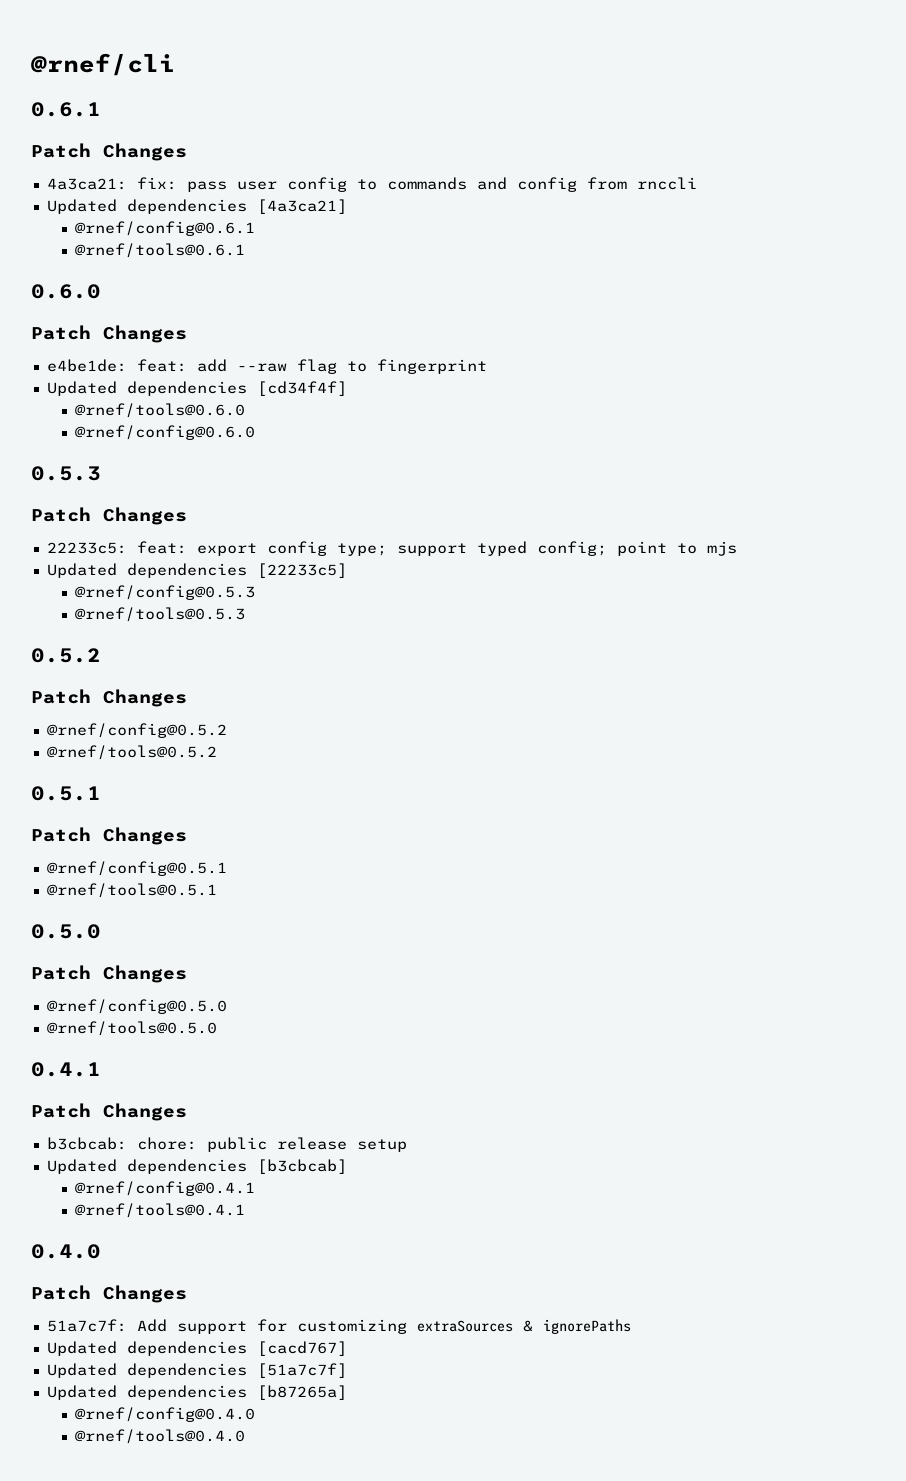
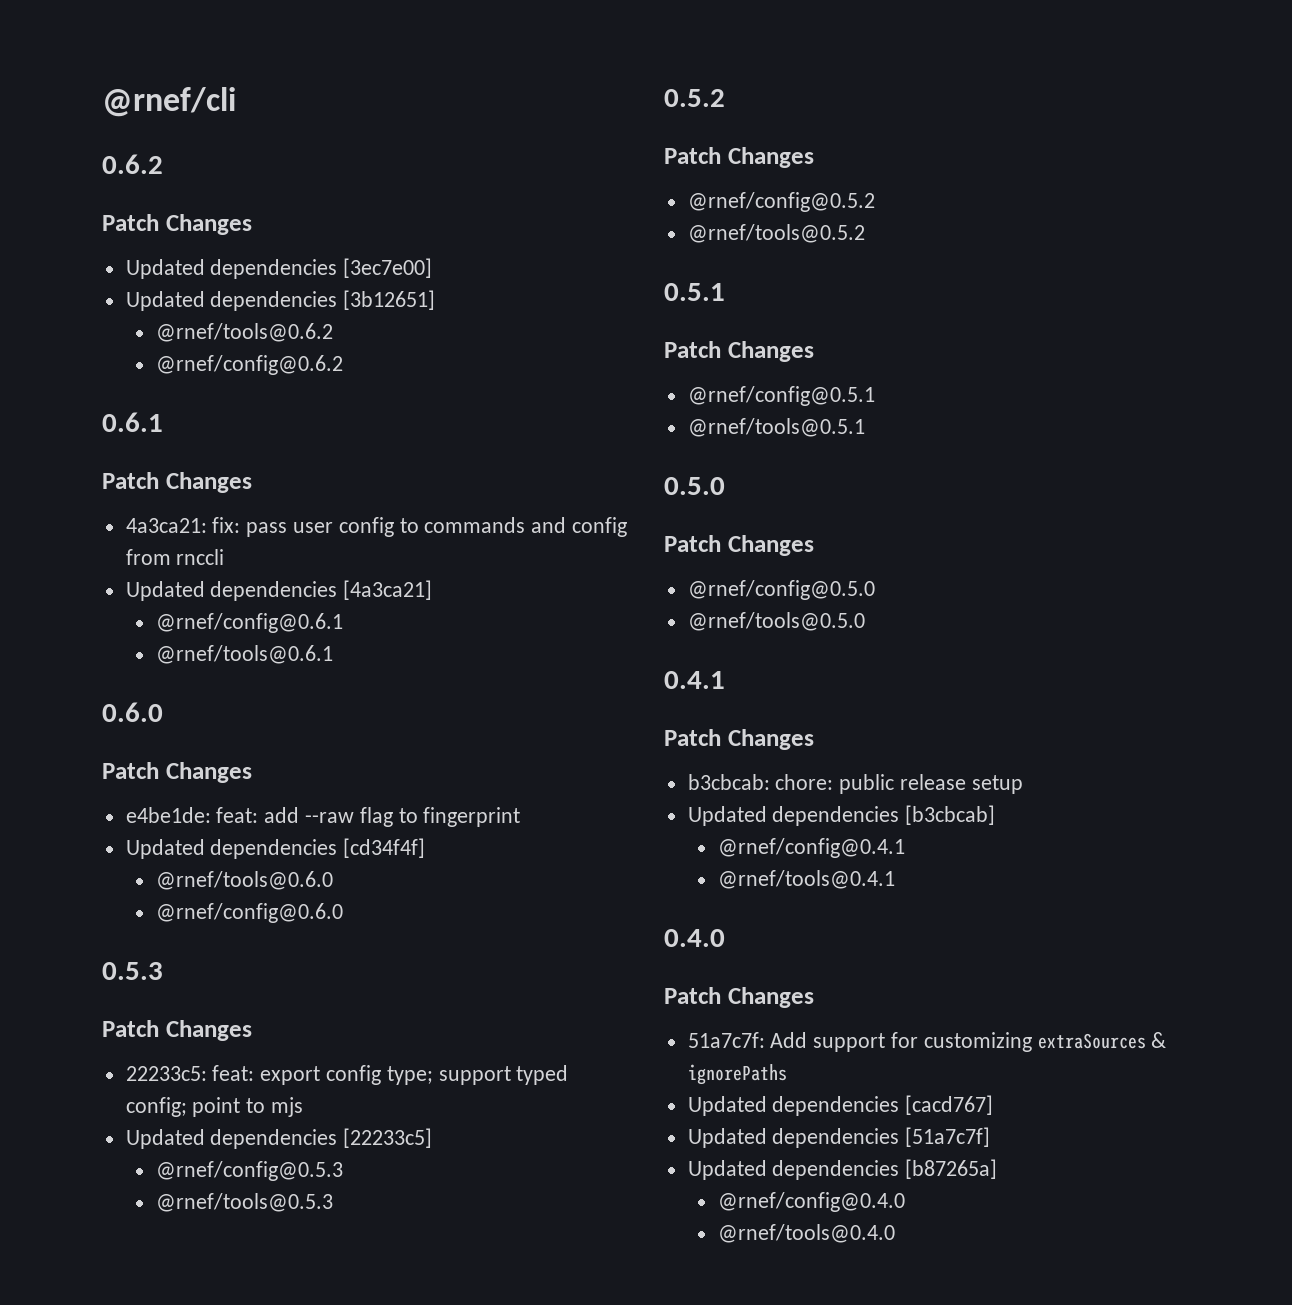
+ 0.6.2
+ Patch Changes
+ Updated dependencies [3ec7e00]
+ Updated dependencies [3b12651]
+ @rnef/tools@0.6.2
+ @rnef/config@0.6.2

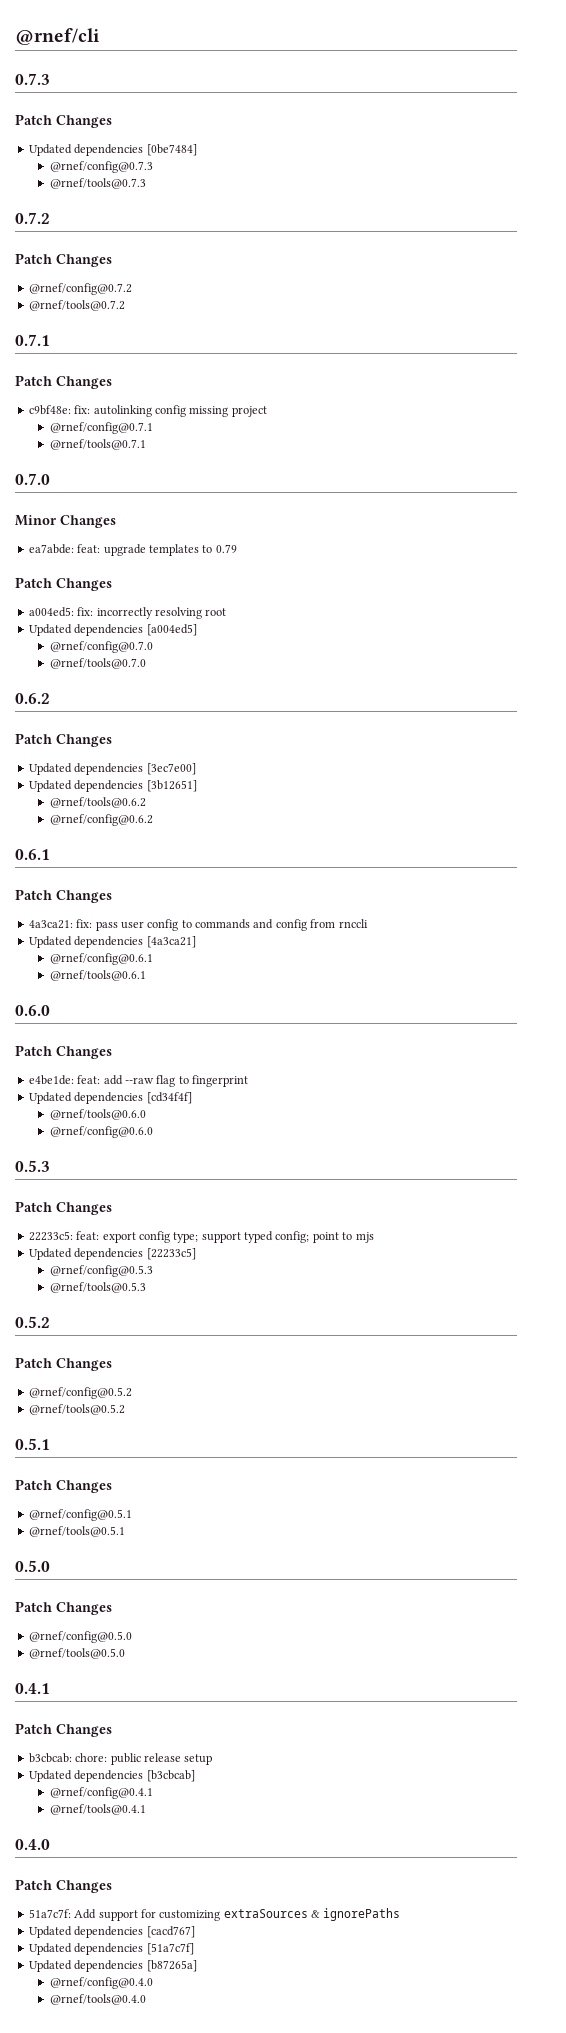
+ 0.7.3
+ Patch Changes
+ Updated dependencies [0be7484]
+ @rnef/config@0.7.3
+ @rnef/tools@0.7.3
+ 0.7.2
+ Patch Changes
+ @rnef/config@0.7.2
+ @rnef/tools@0.7.2
+ 0.7.1
+ Patch Changes
+ c9bf48e: fix: autolinking config missing project
+ @rnef/config@0.7.1
+ @rnef/tools@0.7.1
+ 0.7.0
+ Minor Changes
+ ea7abde: feat: upgrade templates to 0.79
+ Patch Changes
+ a004ed5: fix: incorrectly resolving root
+ Updated dependencies [a004ed5]
+ @rnef/config@0.7.0
+ @rnef/tools@0.7.0

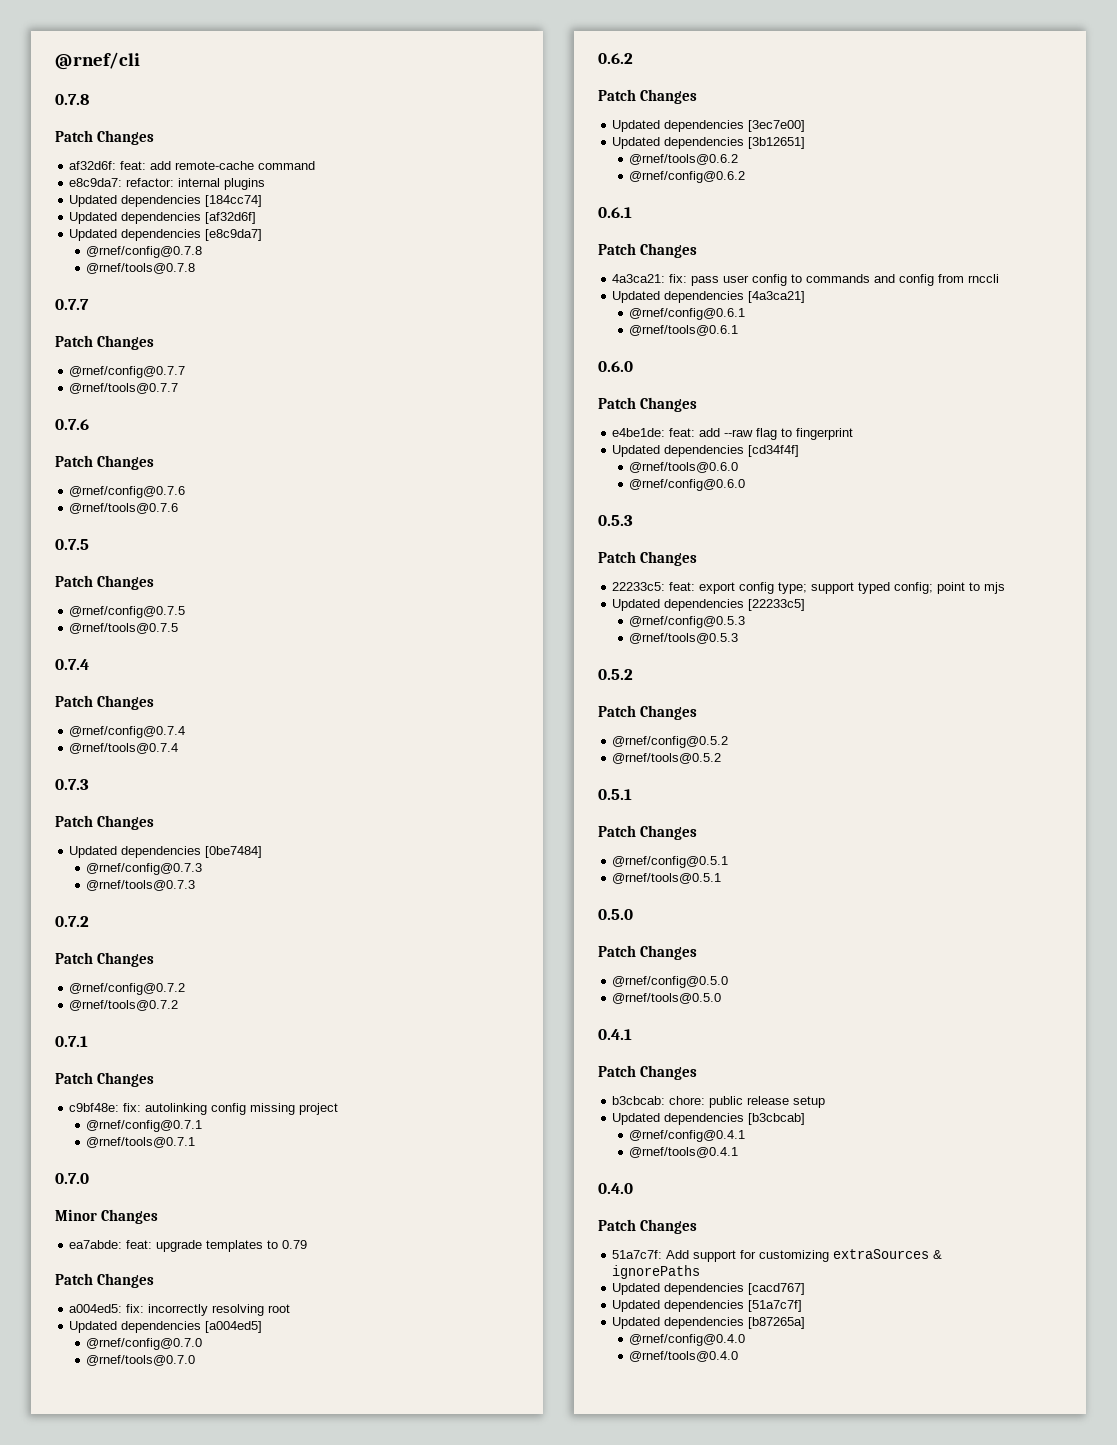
+ 0.7.8
+ Patch Changes
+ af32d6f: feat: add remote-cache command
+ e8c9da7: refactor: internal plugins
+ Updated dependencies [184cc74]
+ Updated dependencies [af32d6f]
+ Updated dependencies [e8c9da7]
+ @rnef/config@0.7.8
+ @rnef/tools@0.7.8
+ 0.7.7
+ Patch Changes
+ @rnef/config@0.7.7
+ @rnef/tools@0.7.7
+ 0.7.6
+ Patch Changes
+ @rnef/config@0.7.6
+ @rnef/tools@0.7.6
+ 0.7.5
+ Patch Changes
+ @rnef/config@0.7.5
+ @rnef/tools@0.7.5
+ 0.7.4
+ Patch Changes
+ @rnef/config@0.7.4
+ @rnef/tools@0.7.4

